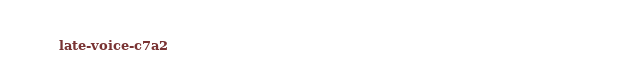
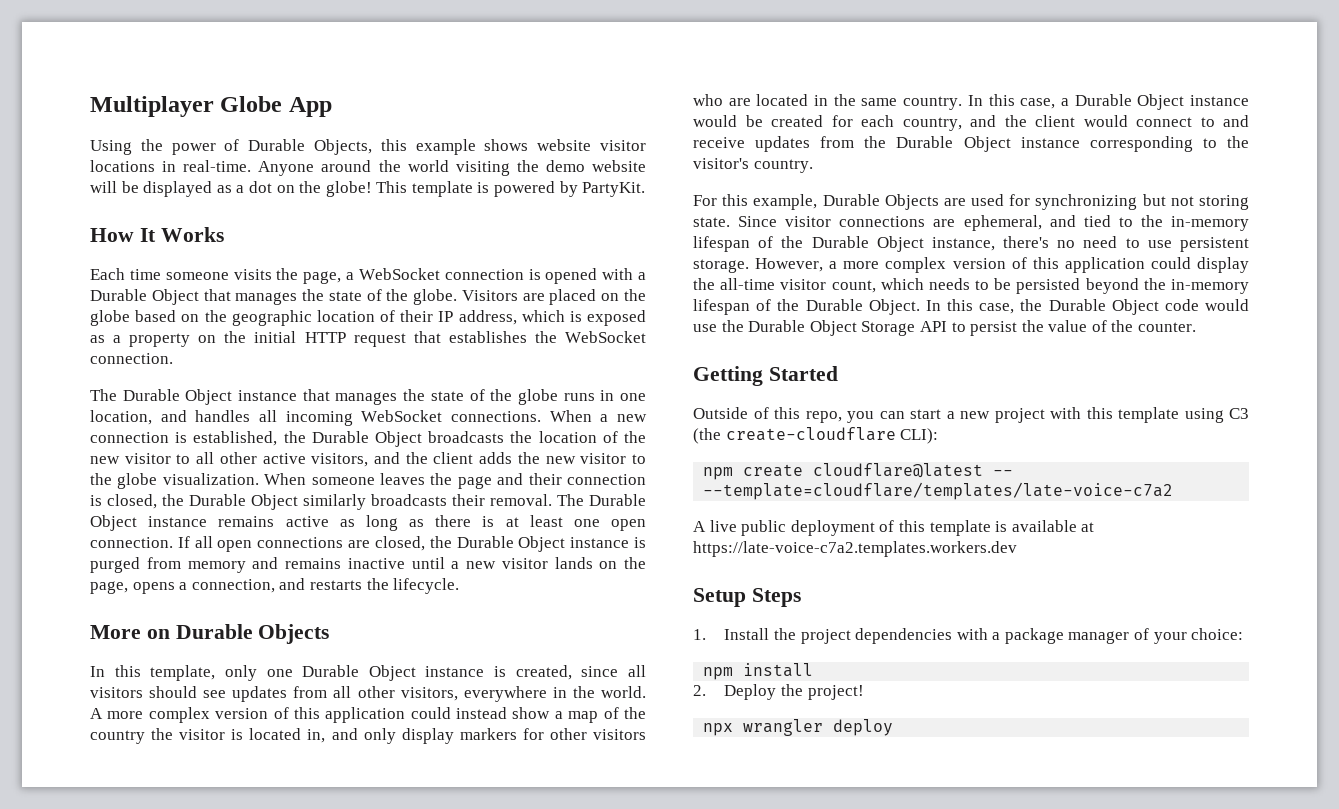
- late-voice-c7a2
+ Multiplayer Globe App
+ Using the power of Durable Objects, this example shows website visitor locations in real-time. Anyone around the world visiting the demo website will be displayed as a dot on the globe! This template is powered by PartyKit.
+ How It Works
+ Each time someone visits the page, a WebSocket connection is opened with a Durable Object that manages the state of the globe. Visitors are placed on the globe based on the geographic location of their IP address, which is exposed as a property on the initial HTTP request that establishes the WebSocket connection.
+ The Durable Object instance that manages the state of the globe runs in one location, and handles all incoming WebSocket connections. When a new connection is established, the Durable Object broadcasts the location of the new visitor to all other active visitors, and the client adds the new visitor to the globe visualization. When someone leaves the page and their connection is closed, the Durable Object similarly broadcasts their removal. The Durable Object instance remains active as long as there is at least one open connection. If all open connections are closed, the Durable Object instance is purged from memory and remains inactive until a new visitor lands on the page, opens a connection, and restarts the lifecycle.
+ More on Durable Objects
+ In this template, only one Durable Object instance is created, since all visitors should see updates from all other visitors, everywhere in the world. A more complex version of this application could instead show a map of the country the visitor is located in, and only display markers for other visitors who are located in the same country. In this case, a Durable Object instance would be created for each country, and the client would connect to and receive updates from the Durable Object instance corresponding to the visitor's country.
+ For this example, Durable Objects are used for synchronizing but not storing state. Since visitor connections are ephemeral, and tied to the in-memory lifespan of the Durable Object instance, there's no need to use persistent storage. However, a more complex version of this application could display the all-time visitor count, which needs to be persisted beyond the in-memory lifespan of the Durable Object. In this case, the Durable Object code would use the Durable Object Storage API to persist the value of the counter.
+ Getting Started
+ Outside of this repo, you can start a new project with this template using C3 (the create-cloudflare CLI):
+ npm create cloudflare@latest -- --template=cloudflare/templates/late-voice-c7a2
+ A live public deployment of this template is available at https://late-voice-c7a2.templates.workers.dev
+ Setup Steps
+ 1. Install the project dependencies with a package manager of your choice:
+ npm install
+ 2. Deploy the project!
+ npx wrangler deploy

